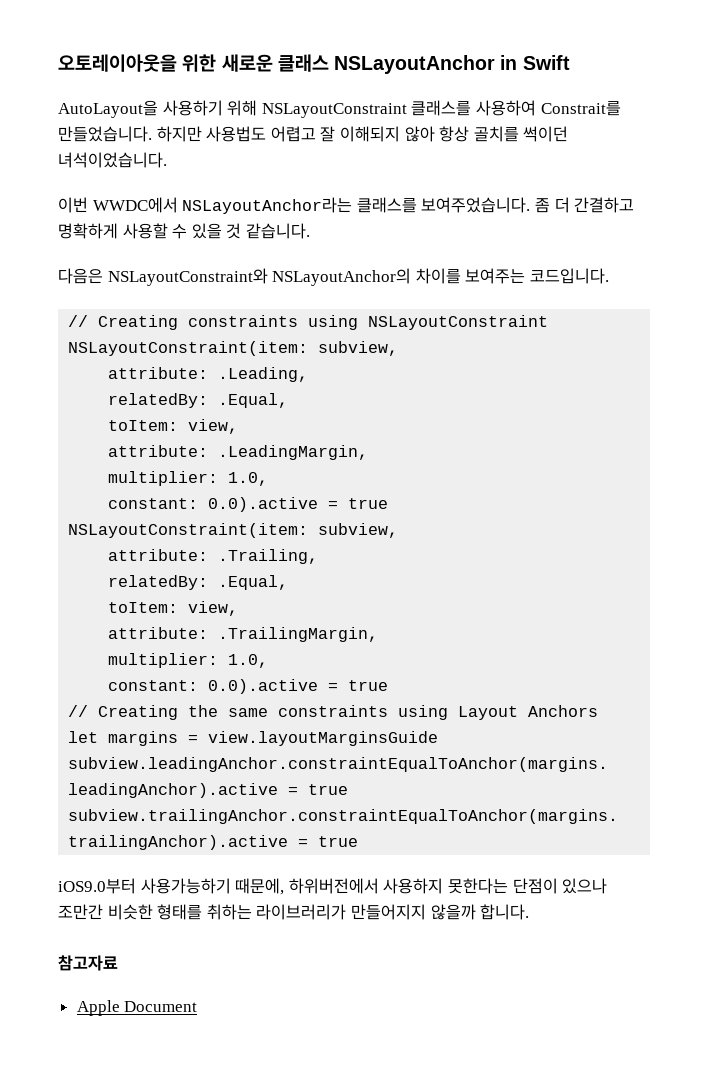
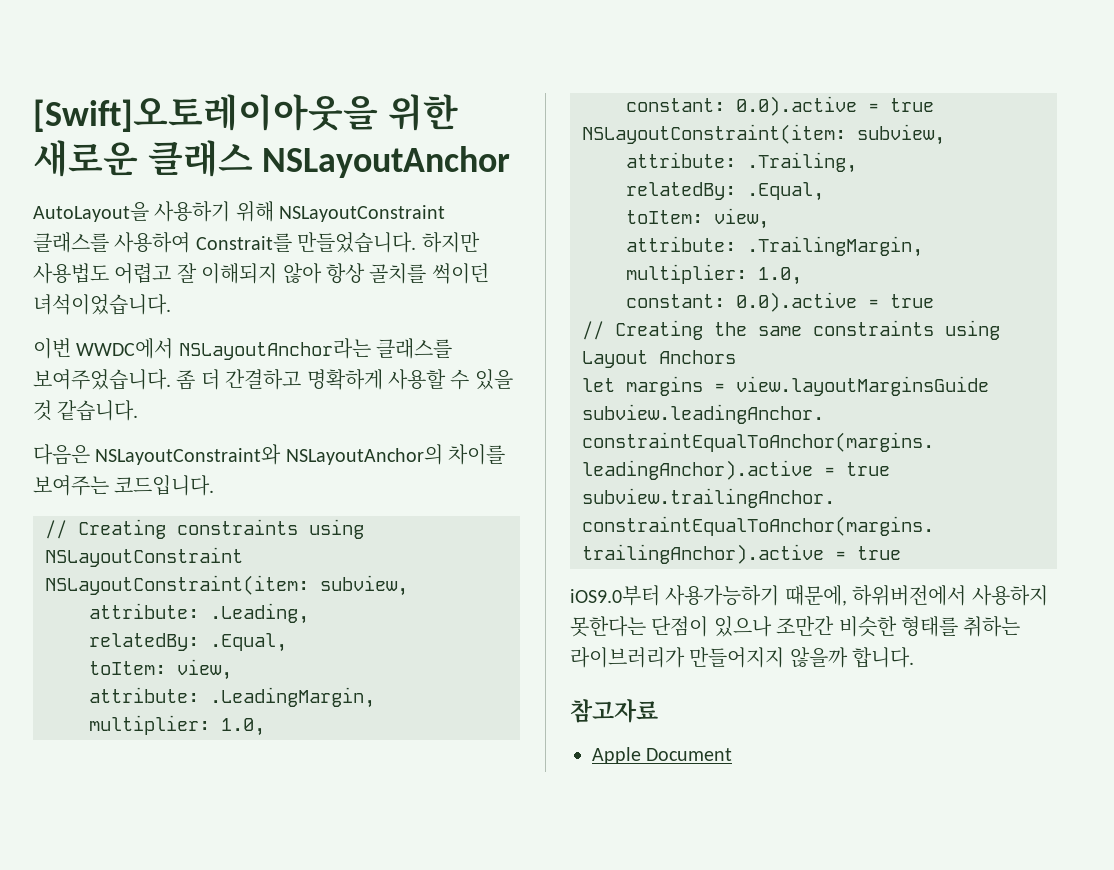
- 오토레이아웃을 위한 새로운 클래스 NSLayoutAnchor in Swift
+ [Swift]오토레이아웃을 위한 새로운 클래스 NSLayoutAnchor

